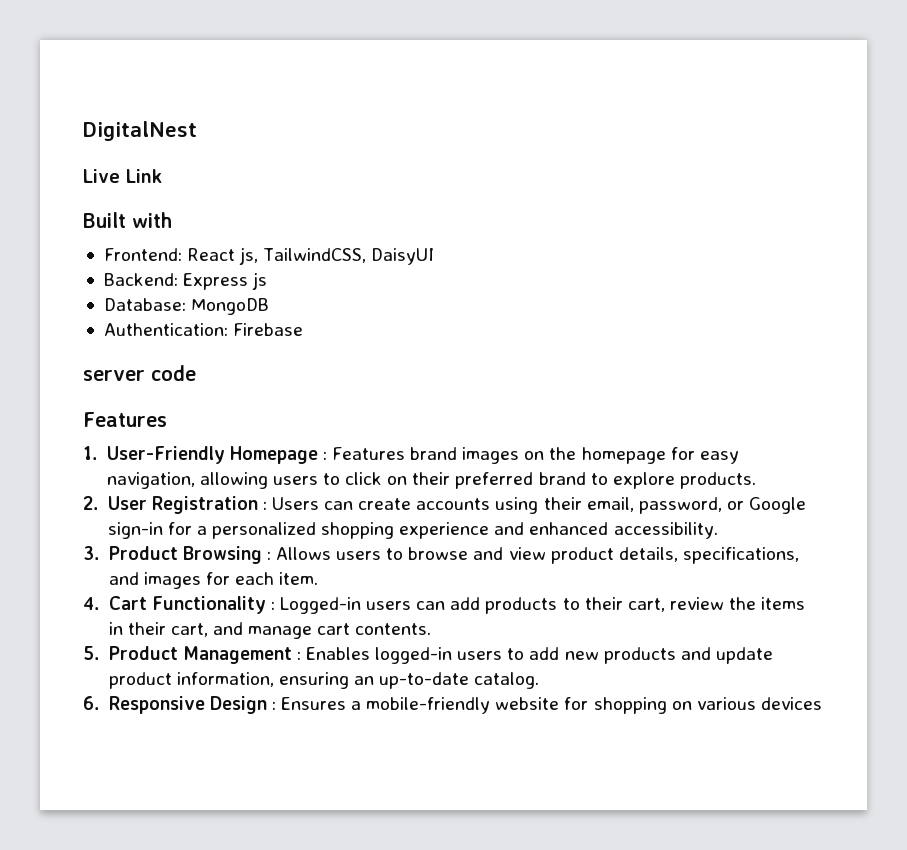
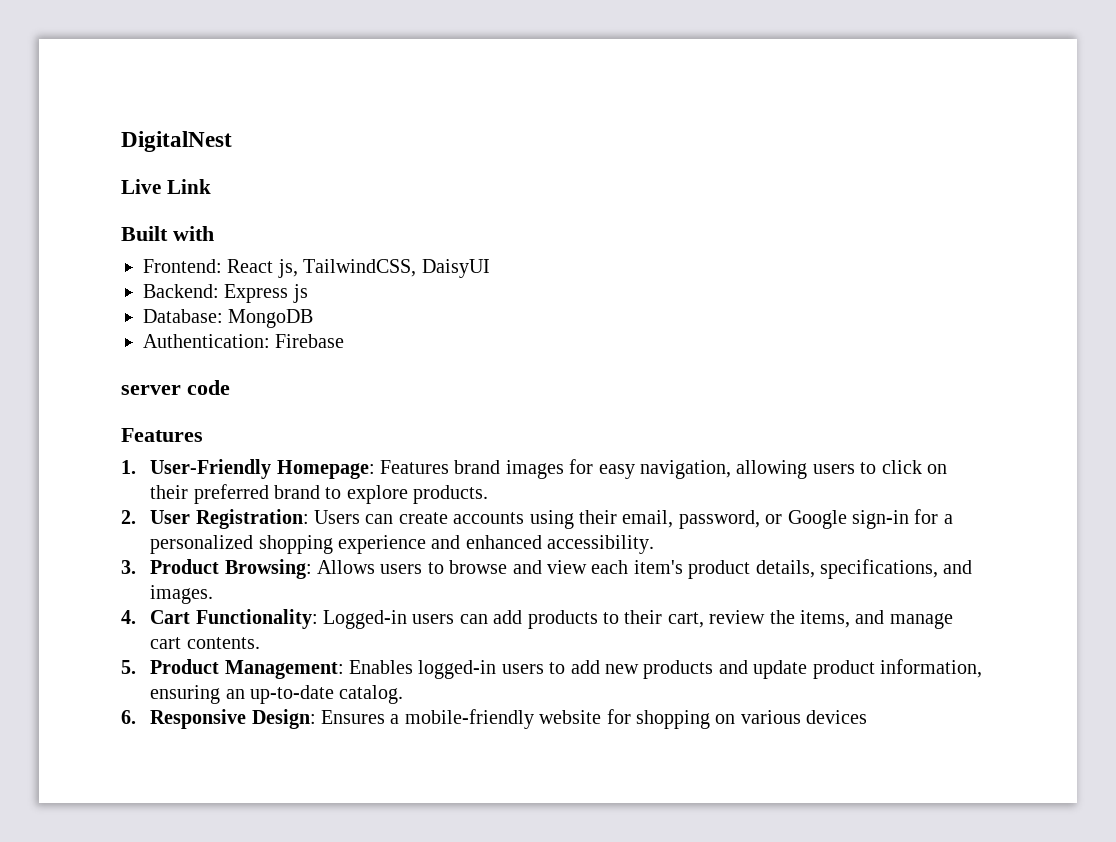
- 1. User-Friendly Homepage : Features brand images on the homepage for easy navigation, allowing users to click on their preferred brand to explore products.
+ 1. User-Friendly Homepage: Features brand images for easy navigation, allowing users to click on their preferred brand to explore products.
- 2. User Registration : Users can create accounts using their email, password, or Google sign-in for a personalized shopping experience and enhanced accessibility.
+ 2. User Registration: Users can create accounts using their email, password, or Google sign-in for a personalized shopping experience and enhanced accessibility.
- 3. Product Browsing : Allows users to browse and view product details, specifications, and images for each item.
+ 3. Product Browsing: Allows users to browse and view each item's product details, specifications, and images.
- 4. Cart Functionality : Logged-in users can add products to their cart, review the items in their cart, and manage cart contents.
+ 4. Cart Functionality: Logged-in users can add products to their cart, review the items, and manage cart contents.
- 5. Product Management : Enables logged-in users to add new products and update product information, ensuring an up-to-date catalog.
+ 5. Product Management: Enables logged-in users to add new products and update product information, ensuring an up-to-date catalog.
- 6. Responsive Design : Ensures a mobile-friendly website for shopping on various devices
+ 6. Responsive Design: Ensures a mobile-friendly website for shopping on various devices

